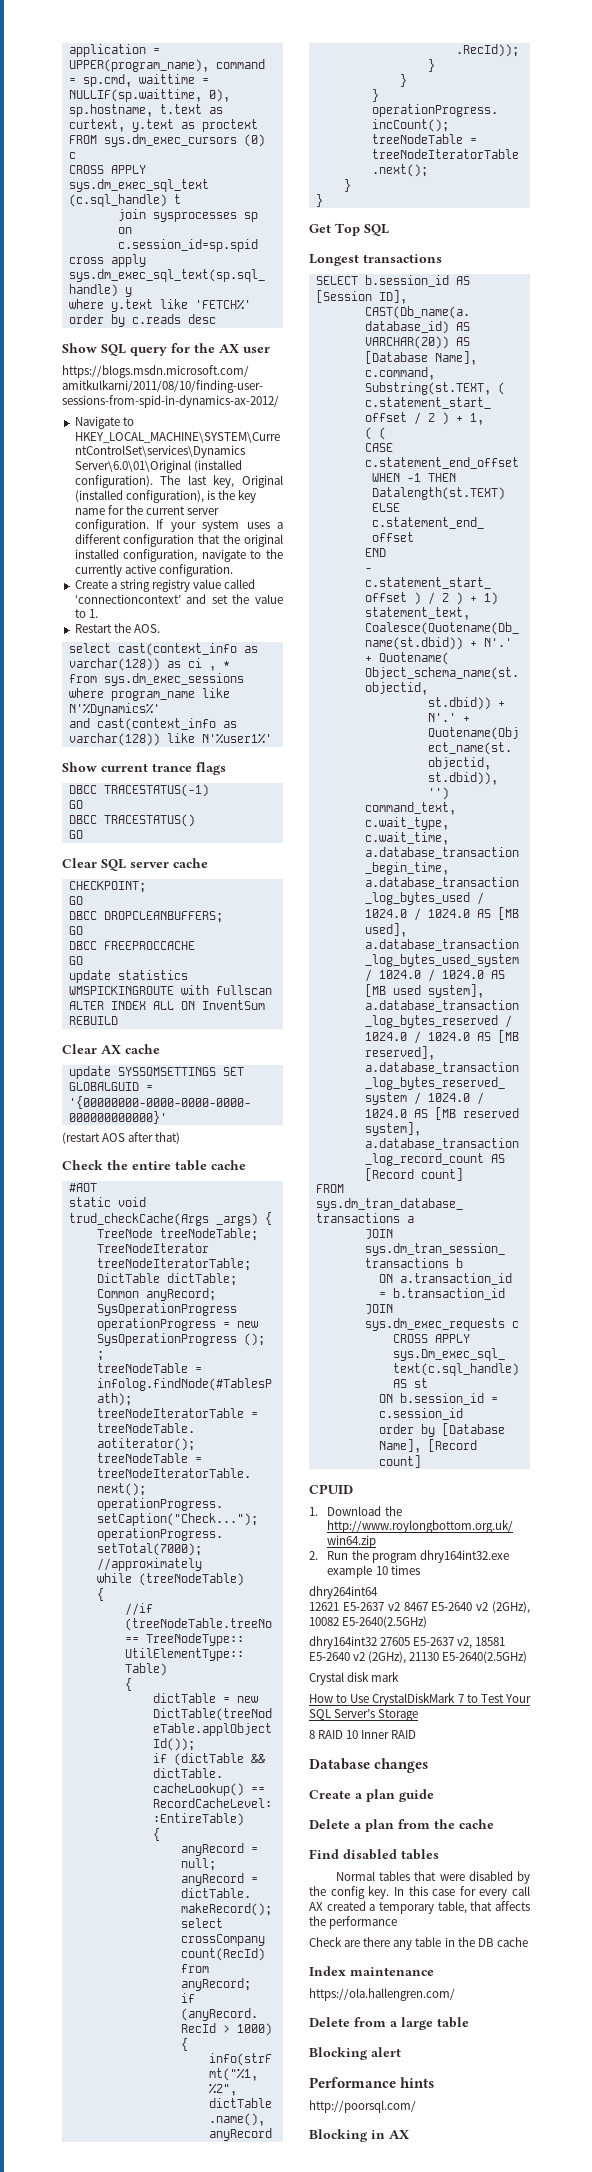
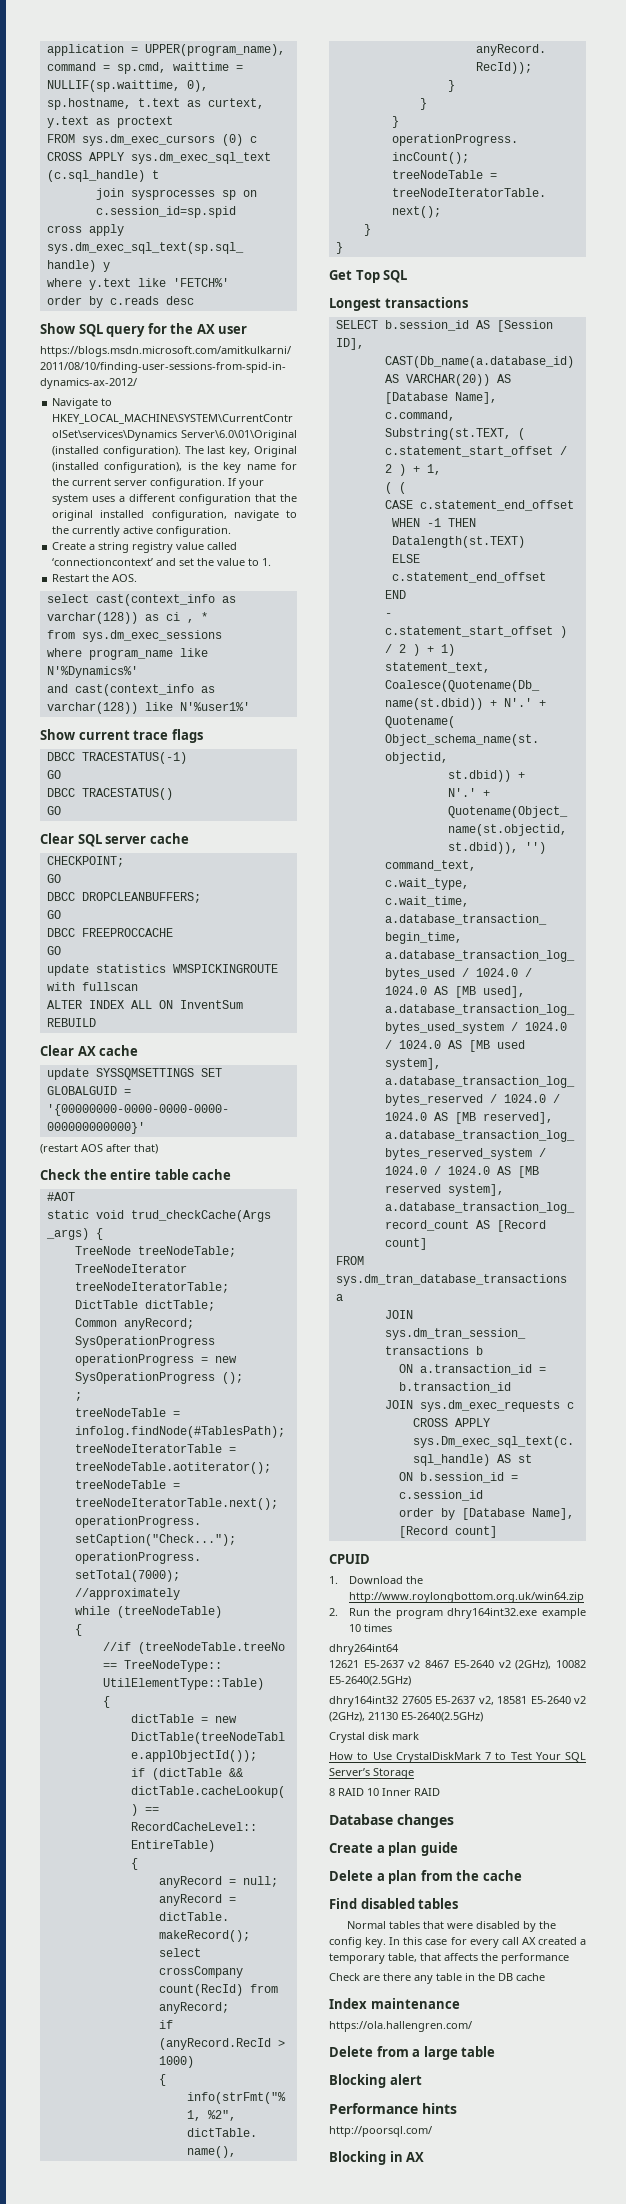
- Show current trance flags
+ Show current trace flags

